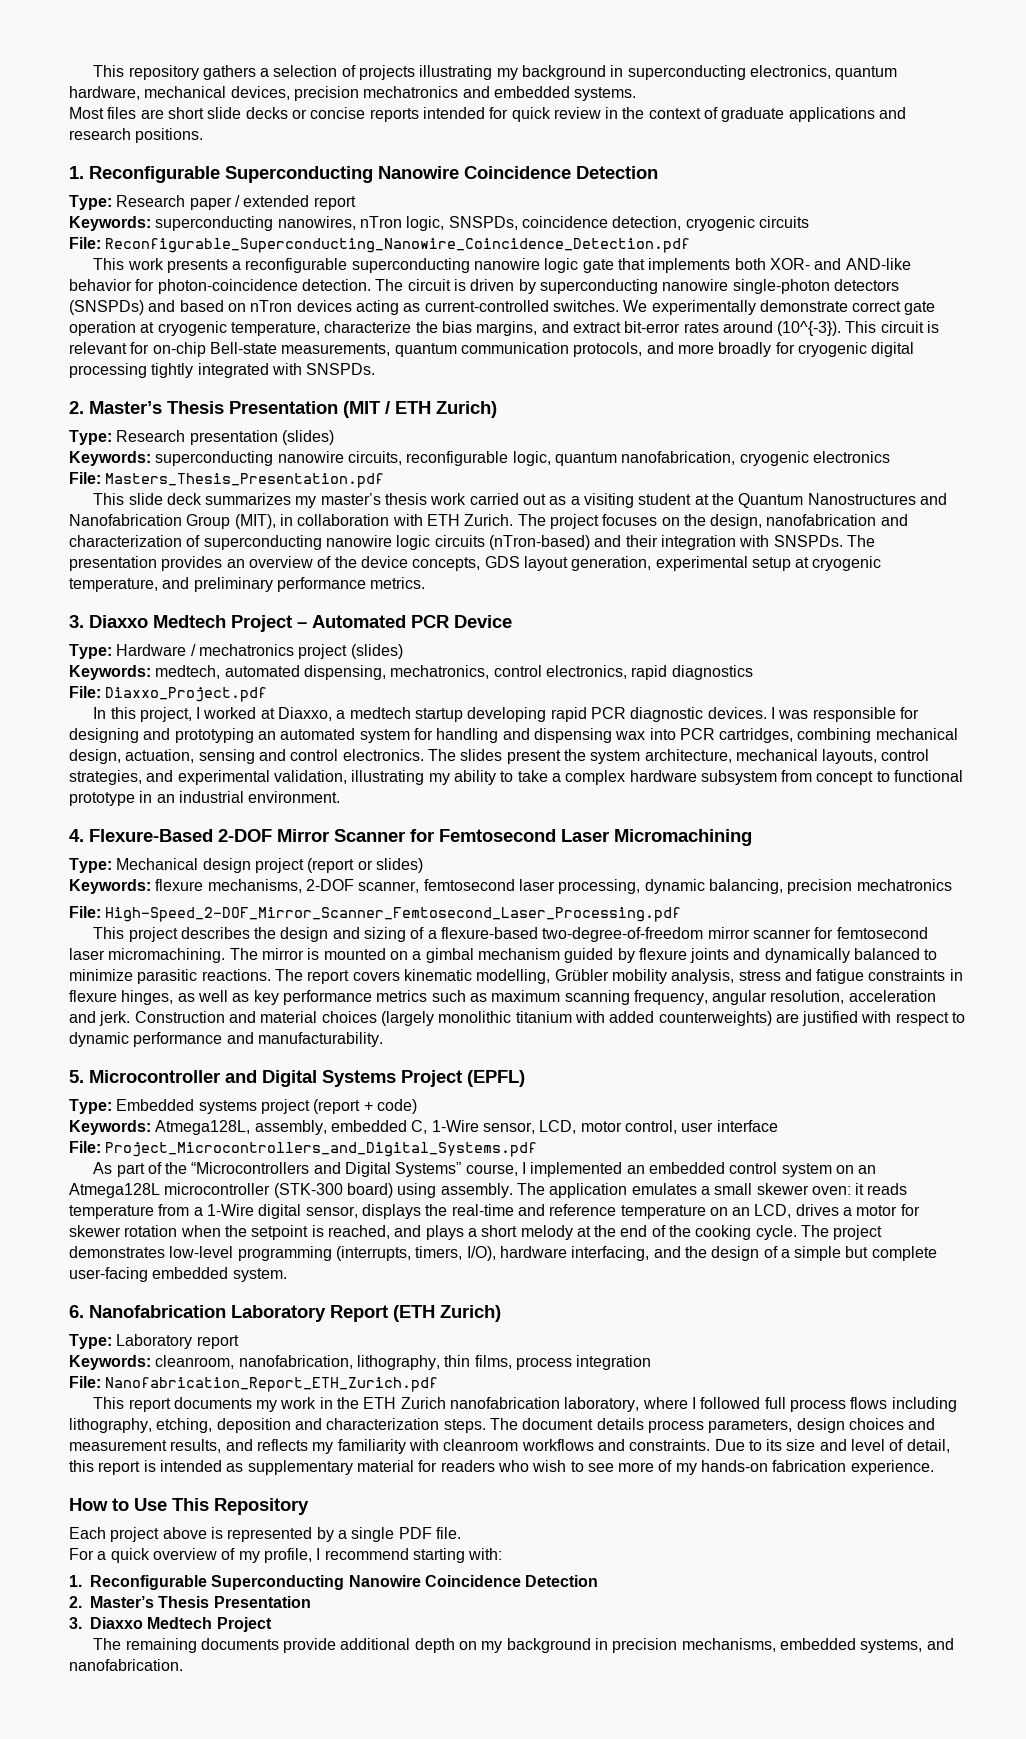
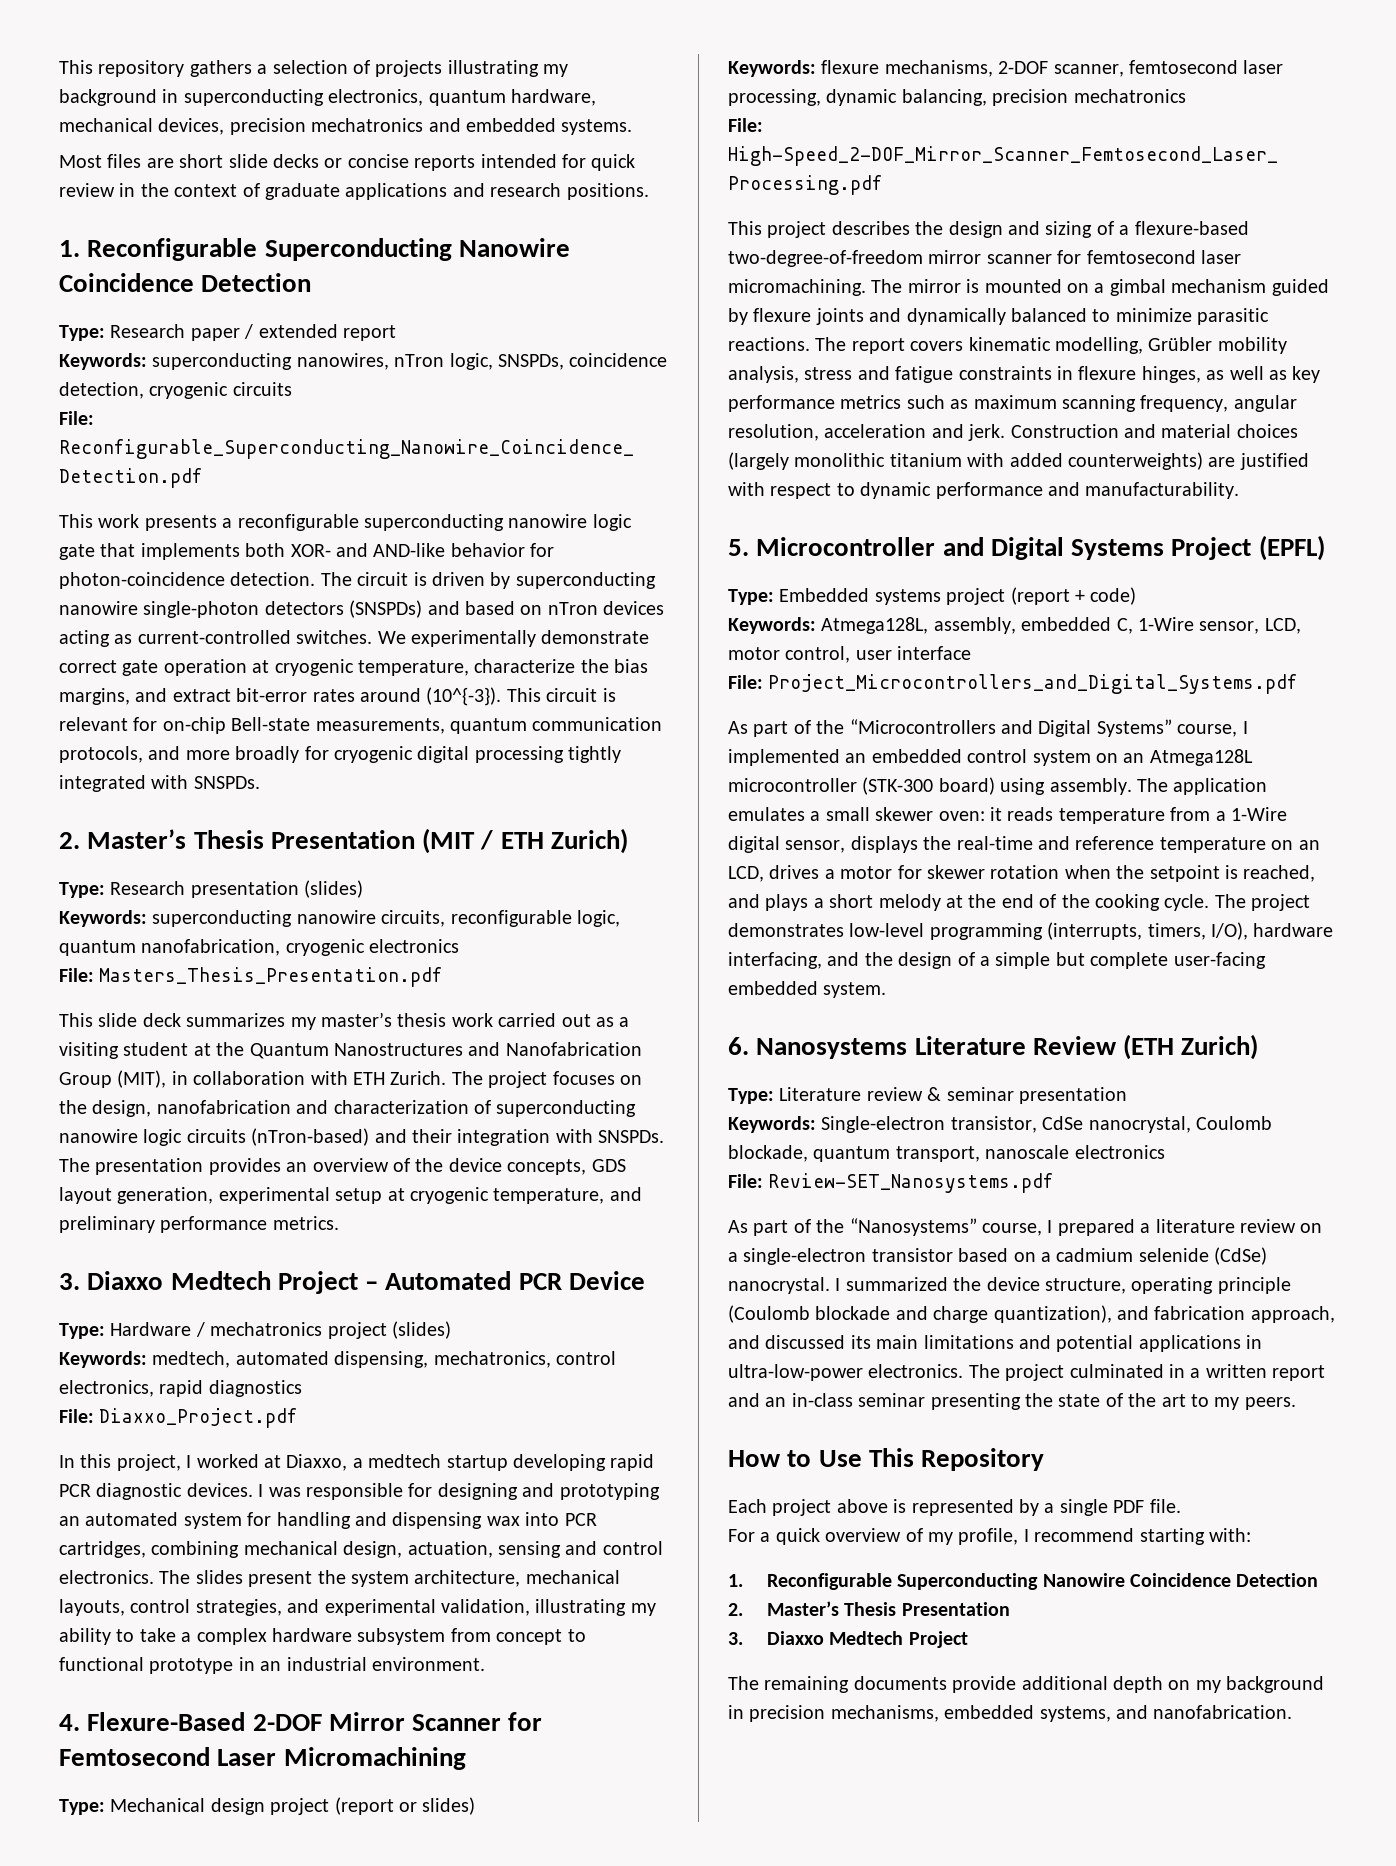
- 6. Nanofabrication Laboratory Report (ETH Zurich)
+ 6. Nanosystems Literature Review (ETH Zurich)
- Type: Laboratory report
- Keywords: cleanroom, nanofabrication, lithography, thin films, process integration
- File: Nanofabrication_Report_ETH_Zurich.pdf
- This report documents my work in the ETH Zurich nanofabrication laboratory, where I followed full process flows including lithography, etching, deposition and characterization steps. The document details process parameters, design choices and measurement results, and reflects my familiarity with cleanroom workflows and constraints. Due to its size and level of detail, this report is intended as supplementary material for readers who wish to see more of my hands-on fabrication experience.
+ Type: Literature review & seminar presentation
+ Keywords: Single-electron transistor, CdSe nanocrystal, Coulomb blockade, quantum transport, nanoscale electronics
+ File: Review-SET_Nanosystems.pdf
+ As part of the “Nanosystems” course, I prepared a literature review on a single-electron transistor based on a cadmium selenide (CdSe) nanocrystal. I summarized the device structure, operating principle (Coulomb blockade and charge quantization), and fabrication approach, and discussed its main limitations and potential applications in ultra-low-power electronics. The project culminated in a written report and an in-class seminar presenting the state of the art to my peers.

